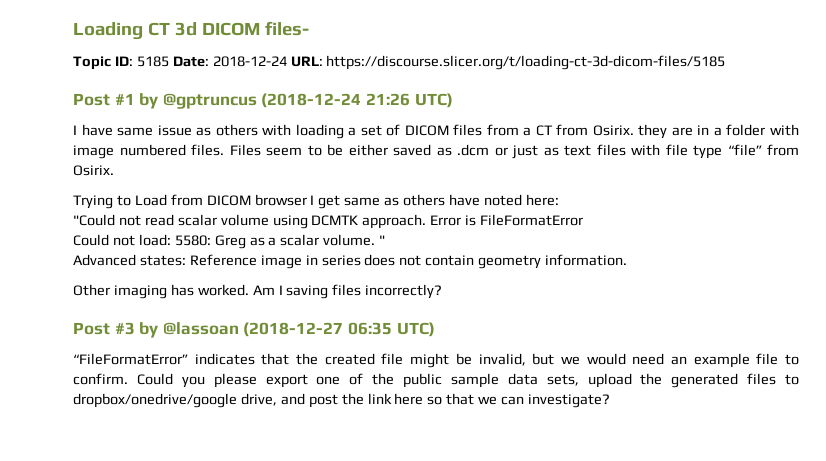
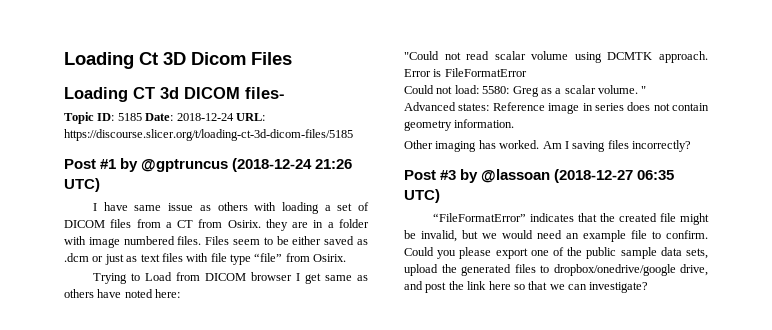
+ Loading Ct 3D Dicom Files

